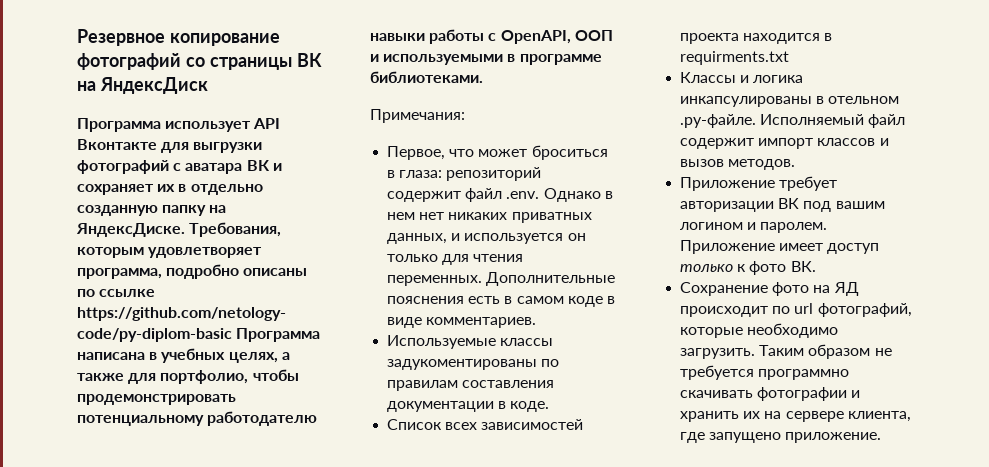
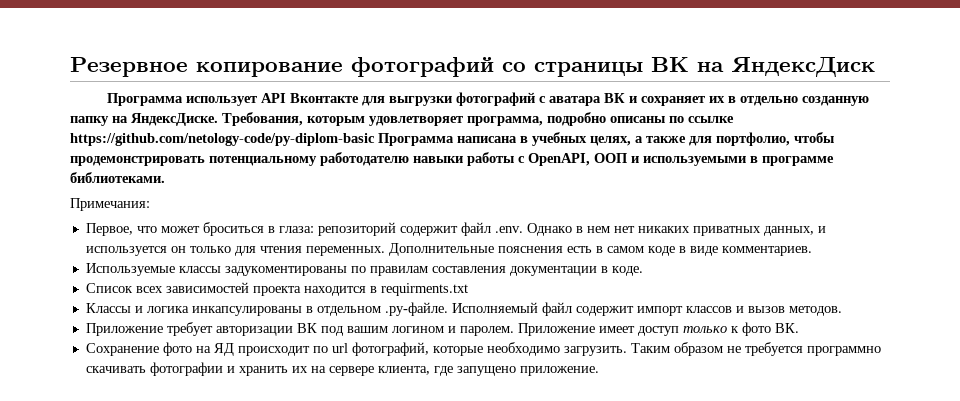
- Классы и логика инкапсулированы в отельном .py-файле. Исполняемый файл содержит импорт классов и вызов методов.
+ Классы и логика инкапсулированы в отдельном .py-файле. Исполняемый файл содержит импорт классов и вызов методов.

